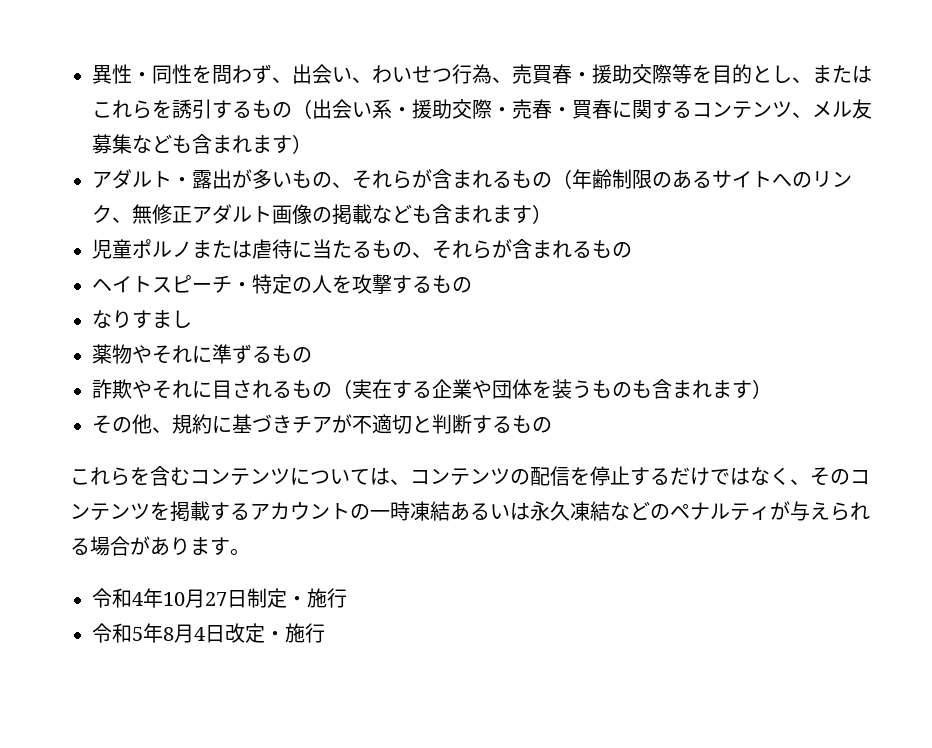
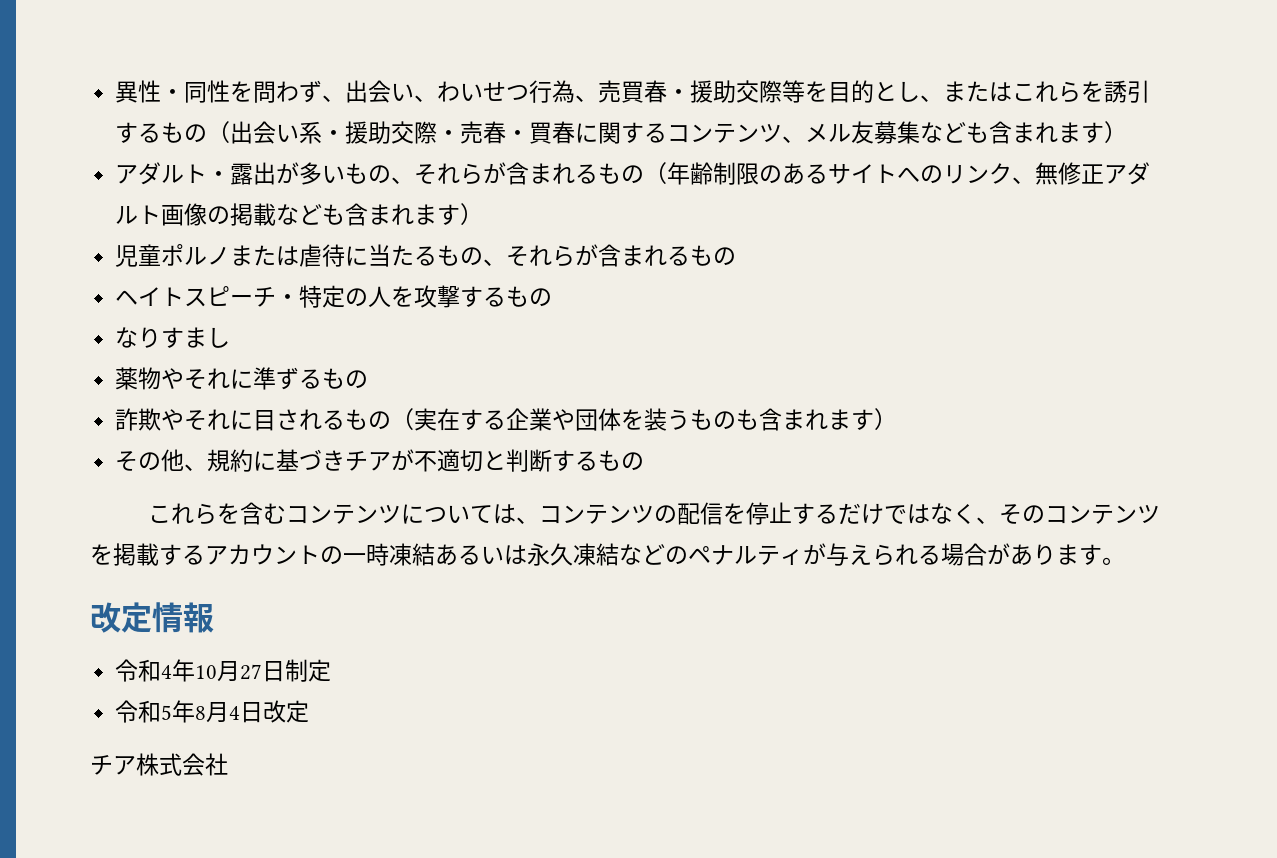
+ 改定情報
- 令和4年10月27日制定・施行
+ 令和4年10月27日制定
- 令和5年8月4日改定・施行
+ 令和5年8月4日改定
+ チア株式会社

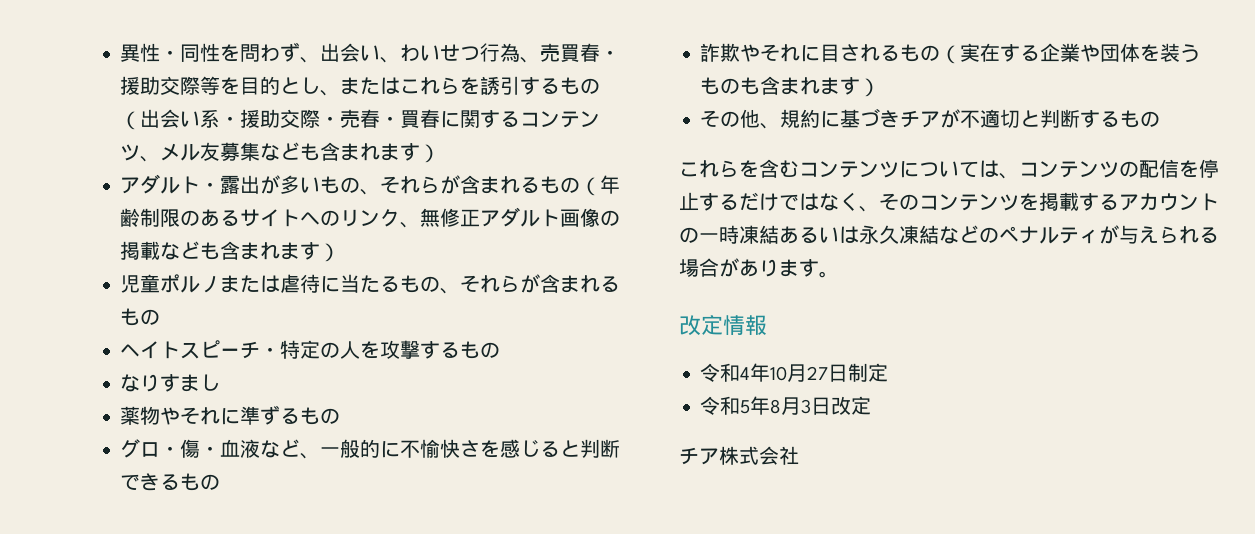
+ グロ・傷・血液など、一般的に不愉快さを感じると判断できるもの
- 令和5年8月4日改定
+ 令和5年8月3日改定

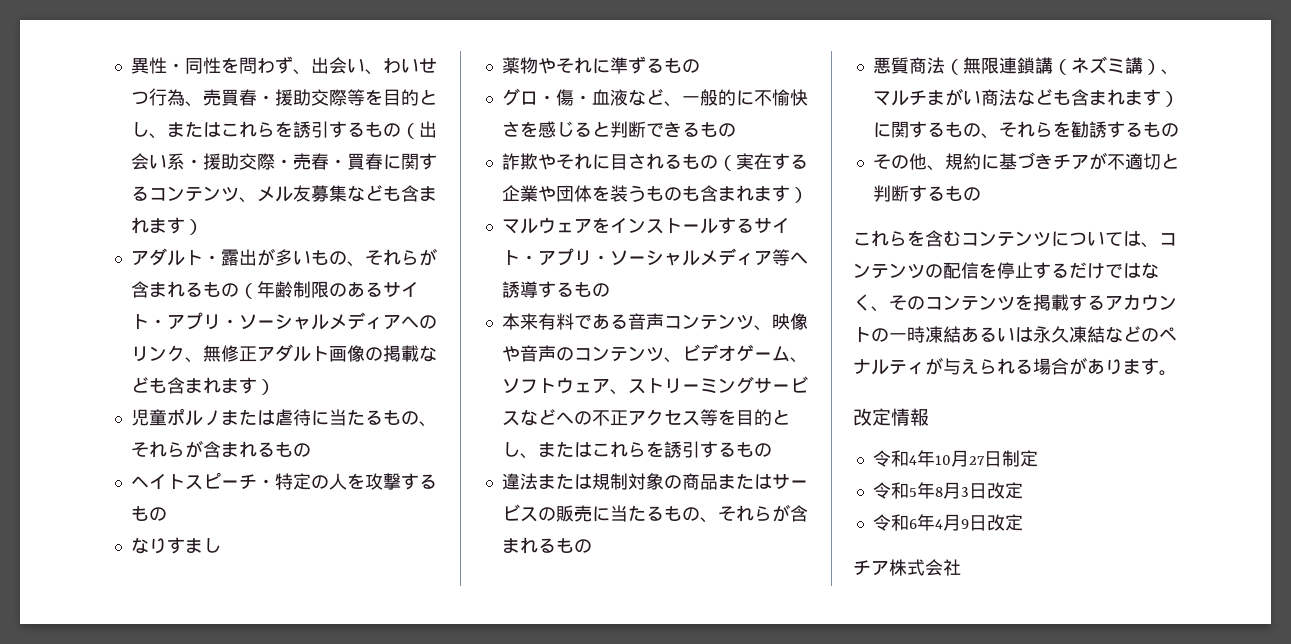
- アダルト・露出が多いもの、それらが含まれるもの（年齢制限のあるサイトへのリンク、無修正アダルト画像の掲載なども含まれます）
+ アダルト・露出が多いもの、それらが含まれるもの（年齢制限のあるサイト・アプリ・ソーシャルメディアへのリンク、無修正アダルト画像の掲載なども含まれます）
+ マルウェアをインストールするサイト・アプリ・ソーシャルメディア等へ誘導するもの
+ 本来有料である音声コンテンツ、映像や音声のコンテンツ、ビデオゲーム、ソフトウェア、ストリーミングサービスなどへの不正アクセス等を目的とし、またはこれらを誘引するもの
+ 違法または規制対象の商品またはサービスの販売に当たるもの、それらが含まれるもの
+ 悪質商法（無限連鎖講（ネズミ講）、マルチまがい商法なども含まれます）に関するもの、それらを勧誘するもの
+ 令和6年4月9日改定

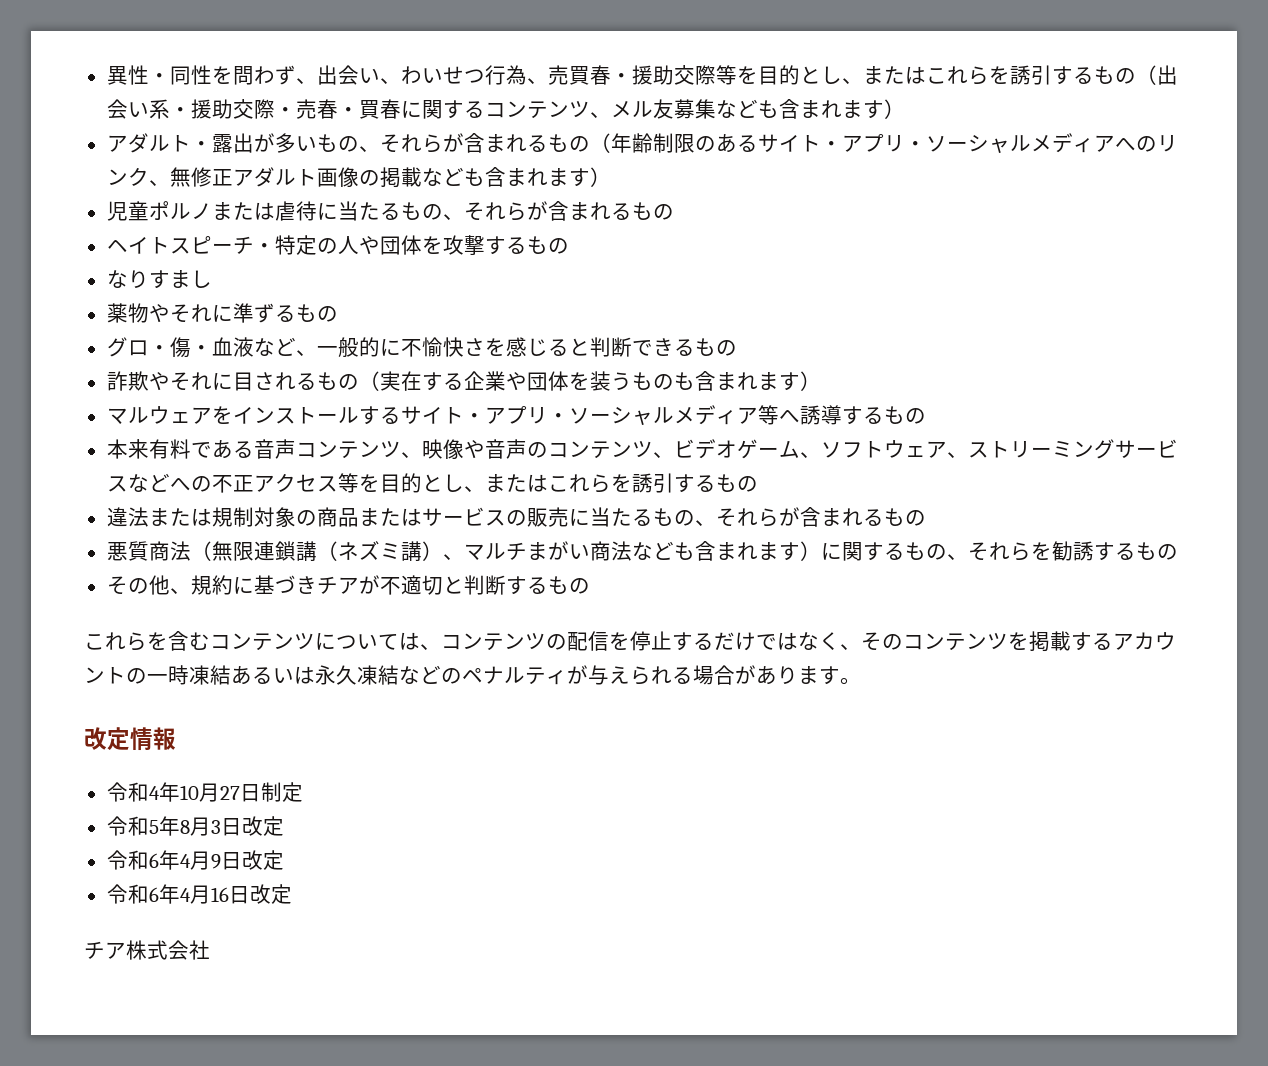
- ヘイトスピーチ・特定の人を攻撃するもの
+ ヘイトスピーチ・特定の人や団体を攻撃するもの
+ 令和6年4月16日改定

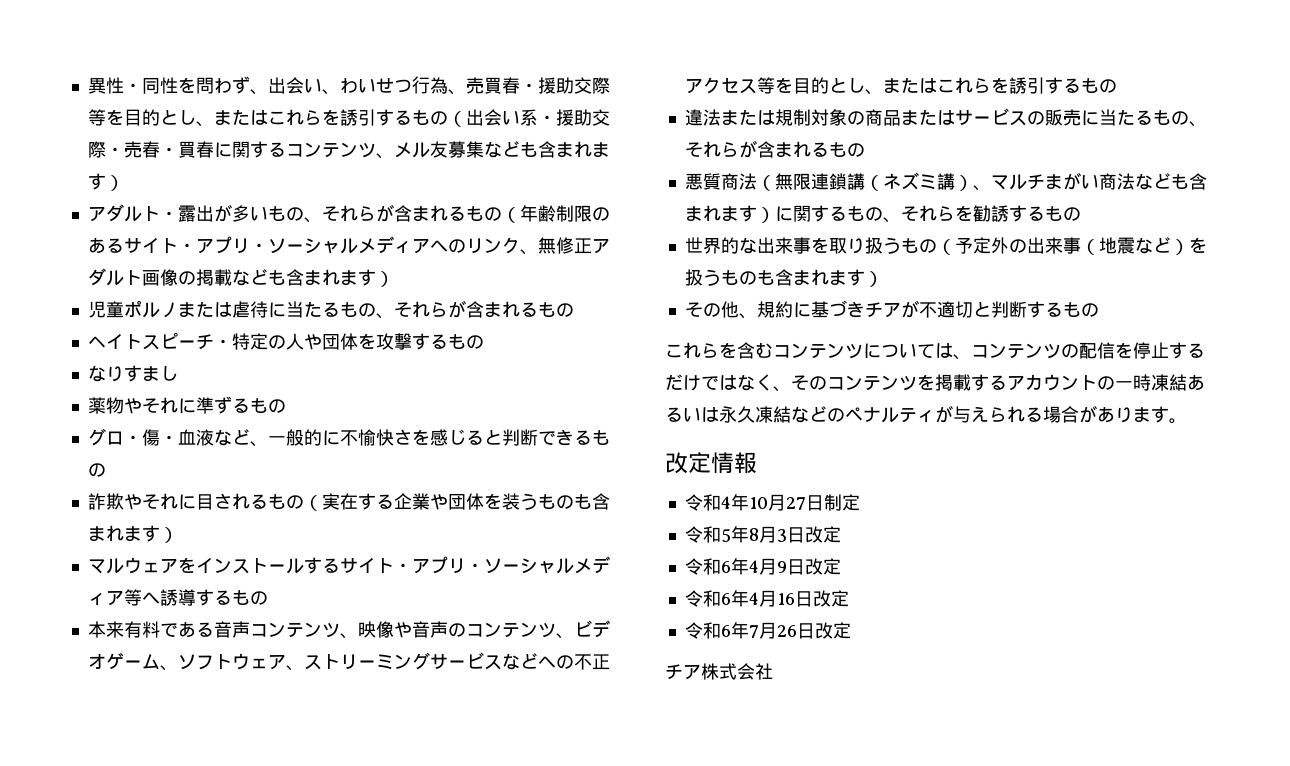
+ 世界的な出来事を取り扱うもの（予定外の出来事（地震など）を扱うものも含まれます）
+ 令和6年7月26日改定

